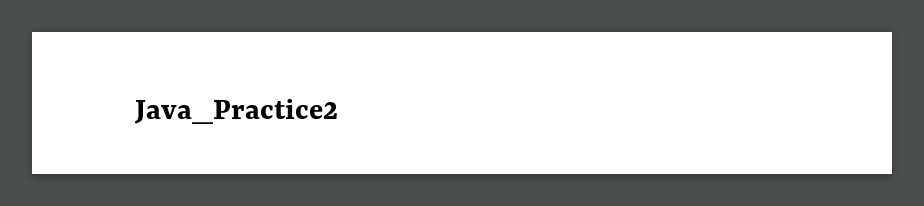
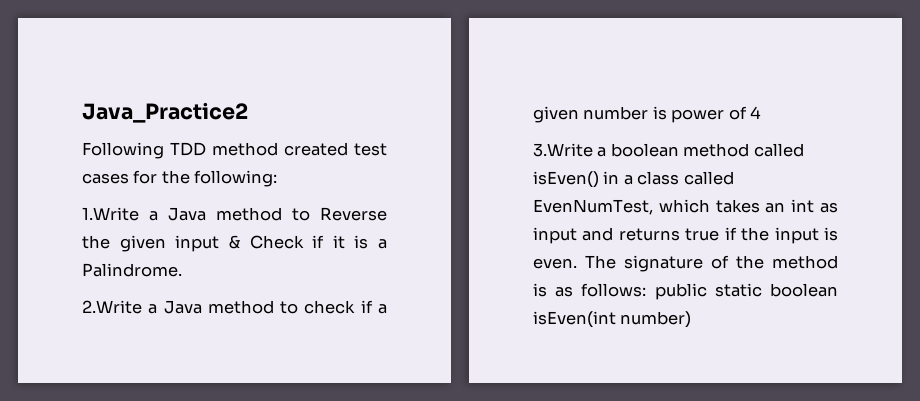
+ Following TDD method created test cases for the following:
+ 1.Write a Java method to Reverse the given input & Check if it is a Palindrome.
+ 2.Write a Java method to check if a given number is power of 4
+ 3.Write a boolean method called isEven() in a class called EvenNumTest, which takes an int as input and returns true if the input is even. The signature of the method is as follows: public static boolean isEven(int number)

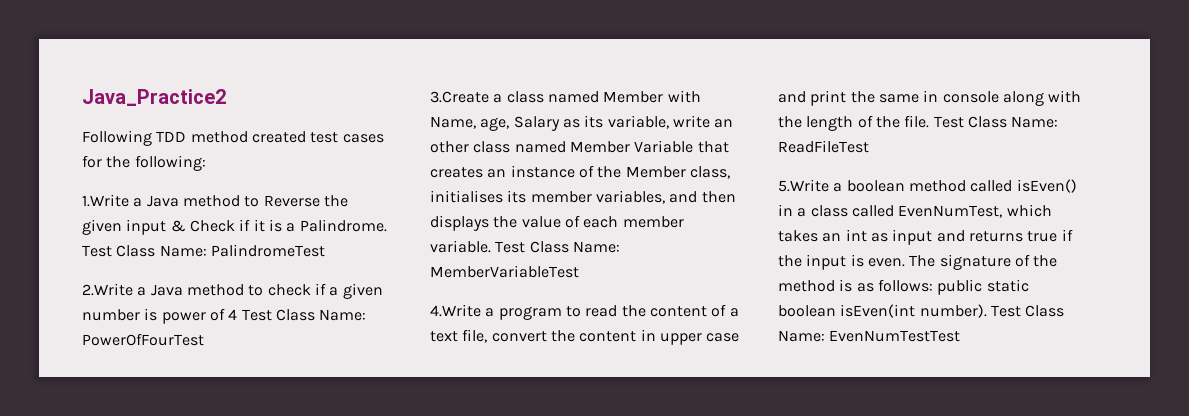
+ Test Class Name: PalindromeTest
- 2.Write a Java method to check if a given number is power of 4
- 3.Write a boolean method called isEven() in a class called EvenNumTest, which takes an int as input and returns true if the input is even.
+ 2.Write a Java method to check if a given number is power of 4 Test Class Name: PowerOfFourTest
+ 3.Create a class named Member with Name, age, Salary as its variable, write an other class named Member Variable that creates an instance of the Member class, initialises its member variables, and then displays the value of each member variable. Test Class Name: MemberVariableTest
+ 4.Write a program to read the content of a text file, convert the content in upper case and print the same in console along with the length of the file. Test Class Name: ReadFileTest
+ 5.Write a boolean method called isEven() in a class called EvenNumTest, which takes an int as input and returns true if the input is even.
- The signature of the method is as follows: public static boolean isEven(int number)
+ The signature of the method is as follows: public static boolean isEven(int number). Test Class Name: EvenNumTestTest

